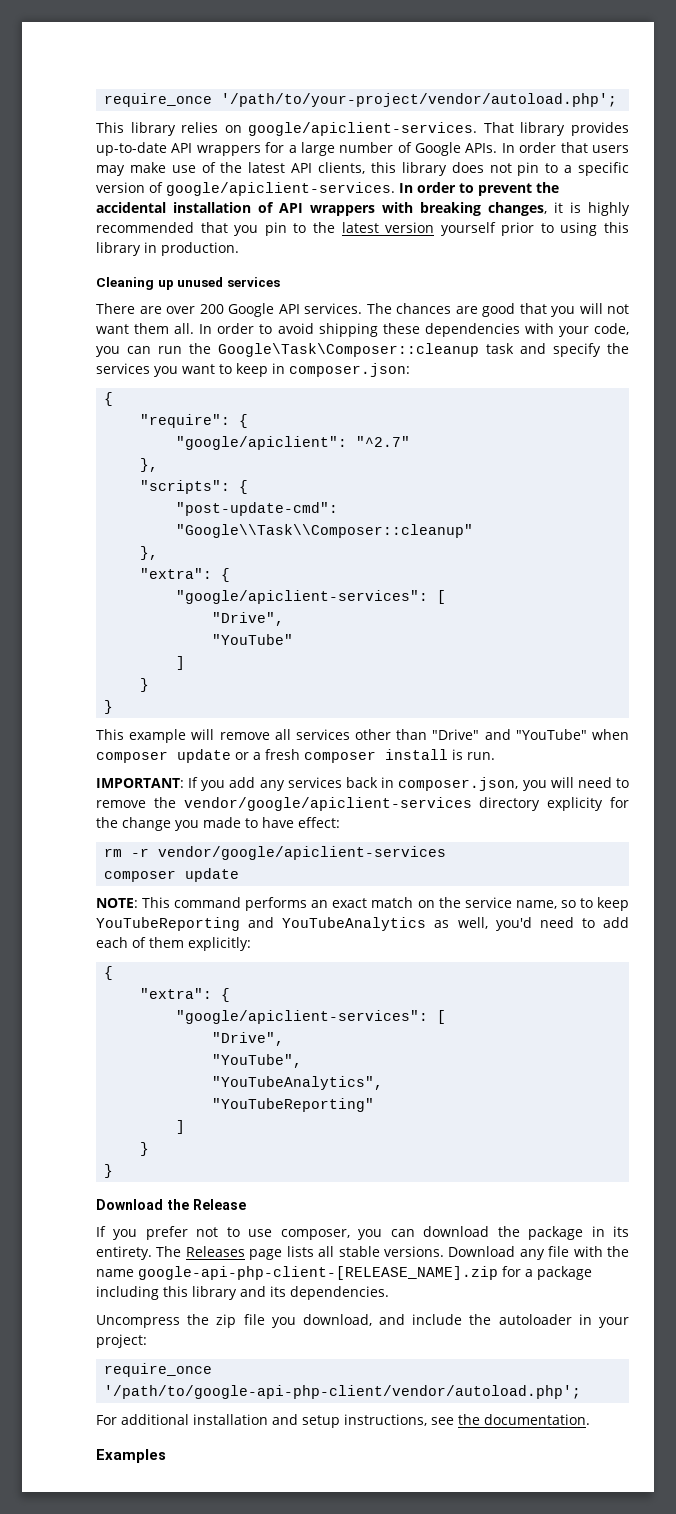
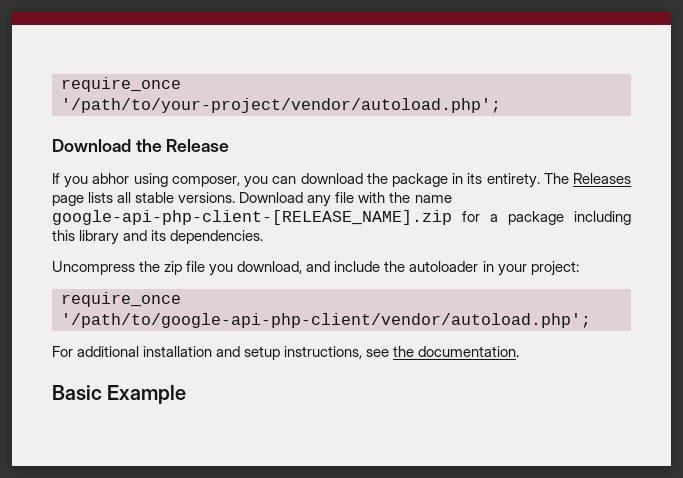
- This library relies on google/apiclient-services. That library provides up-to-date API wrappers for a large number of Google APIs. In order that users may make use of the latest API clients, this library does not pin to a specific version of google/apiclient-services. In order to prevent the accidental installation of API wrappers with breaking changes, it is highly recommended that you pin to the latest version yourself prior to using this library in production.
- Cleaning up unused services
- There are over 200 Google API services. The chances are good that you will not want them all. In order to avoid shipping these dependencies with your code, you can run the Google\Task\Composer::cleanup task and specify the services you want to keep in composer.json:
- {
- "require": {
- "google/apiclient": "^2.7"
- },
- "scripts": {
- "post-update-cmd": "Google\\Task\\Composer::cleanup"
- },
- "extra": {
- "google/apiclient-services": [
- "Drive",
- "YouTube"
- ]
- }
- }
- This example will remove all services other than "Drive" and "YouTube" when composer update or a fresh composer install is run.
- IMPORTANT: If you add any services back in composer.json, you will need to remove the vendor/google/apiclient-services directory explicity for the change you made to have effect:
- rm -r vendor/google/apiclient-services
- composer update
- NOTE: This command performs an exact match on the service name, so to keep YouTubeReporting and YouTubeAnalytics as well, you'd need to add each of them explicitly:
- {
- "extra": {
- "google/apiclient-services": [
- "Drive",
- "YouTube",
- "YouTubeAnalytics",
- "YouTubeReporting"
- ]
- }
- }
- If you prefer not to use composer, you can download the package in its entirety.
+ If you abhor using composer, you can download the package in its entirety.
- Examples
+ Basic Example

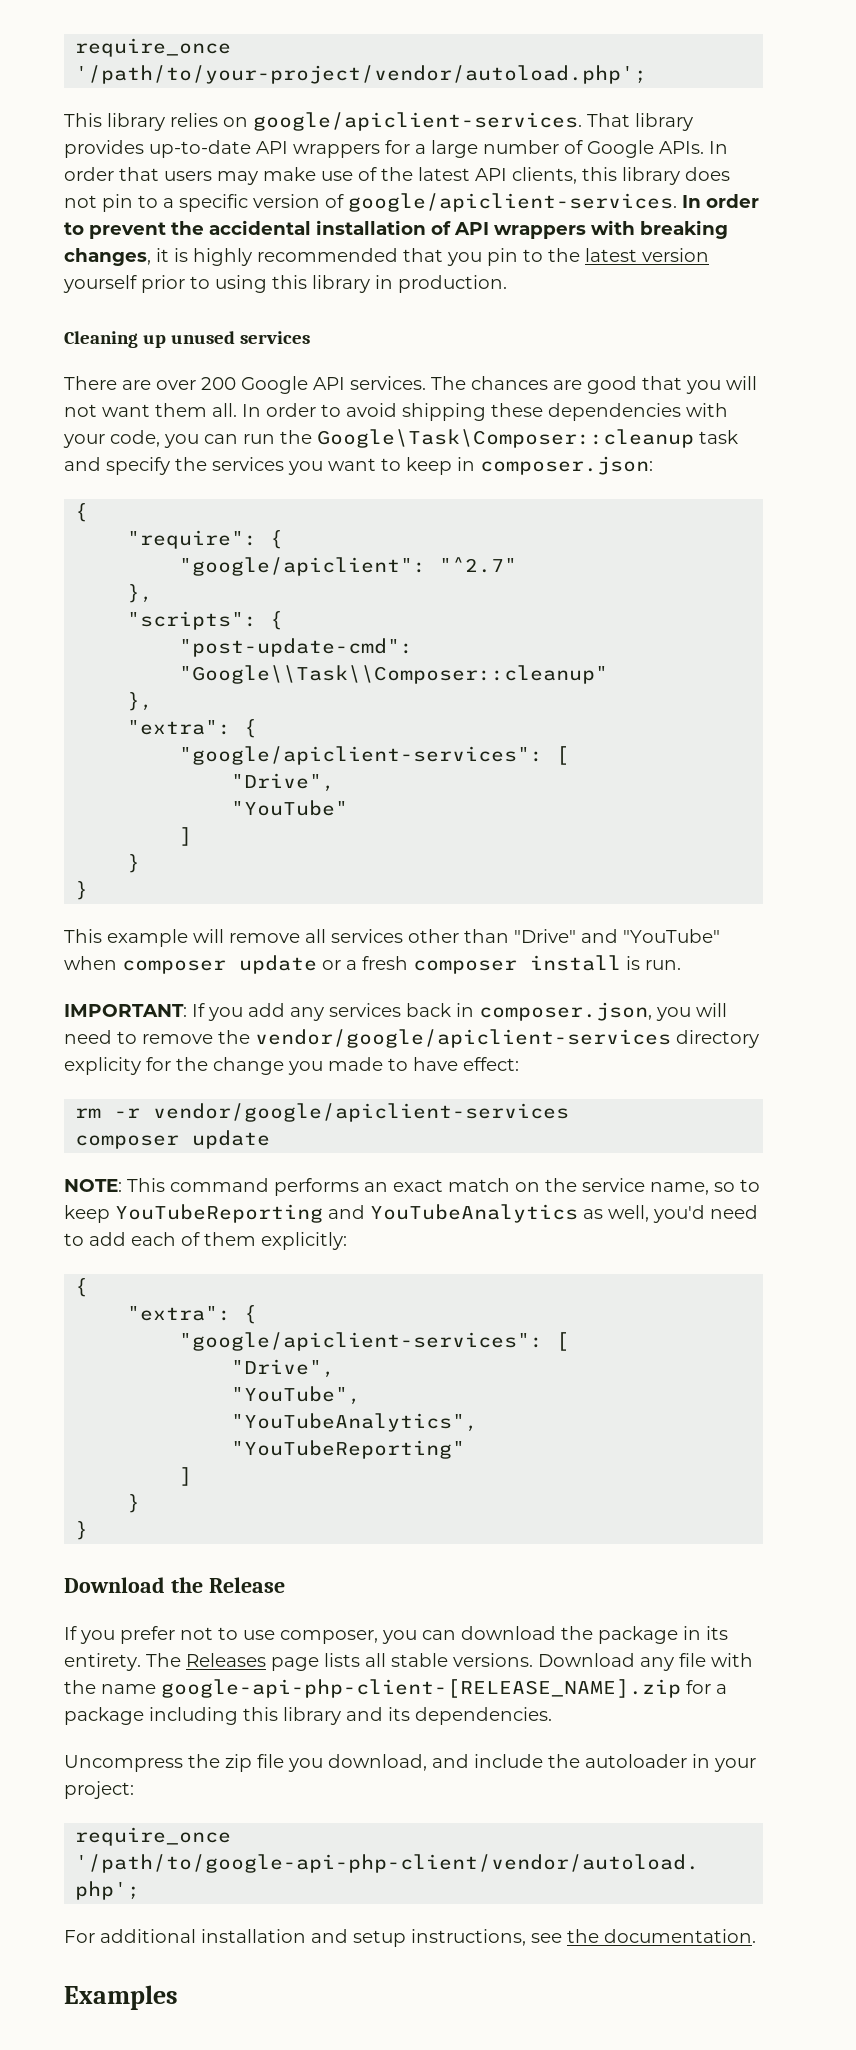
+ This library relies on google/apiclient-services. That library provides up-to-date API wrappers for a large number of Google APIs. In order that users may make use of the latest API clients, this library does not pin to a specific version of google/apiclient-services. In order to prevent the accidental installation of API wrappers with breaking changes, it is highly recommended that you pin to the latest version yourself prior to using this library in production.
+ Cleaning up unused services
+ There are over 200 Google API services. The chances are good that you will not want them all. In order to avoid shipping these dependencies with your code, you can run the Google\Task\Composer::cleanup task and specify the services you want to keep in composer.json:
+ {
+ "require": {
+ "google/apiclient": "^2.7"
+ },
+ "scripts": {
+ "post-update-cmd": "Google\\Task\\Composer::cleanup"
+ },
+ "extra": {
+ "google/apiclient-services": [
+ "Drive",
+ "YouTube"
+ ]
+ }
+ }
+ This example will remove all services other than "Drive" and "YouTube" when composer update or a fresh composer install is run.
+ IMPORTANT: If you add any services back in composer.json, you will need to remove the vendor/google/apiclient-services directory explicity for the change you made to have effect:
+ rm -r vendor/google/apiclient-services
+ composer update
+ NOTE: This command performs an exact match on the service name, so to keep YouTubeReporting and YouTubeAnalytics as well, you'd need to add each of them explicitly:
+ {
+ "extra": {
+ "google/apiclient-services": [
+ "Drive",
+ "YouTube",
+ "YouTubeAnalytics",
+ "YouTubeReporting"
+ ]
+ }
+ }
- If you abhor using composer, you can download the package in its entirety.
+ If you prefer not to use composer, you can download the package in its entirety.
- Basic Example
+ Examples

